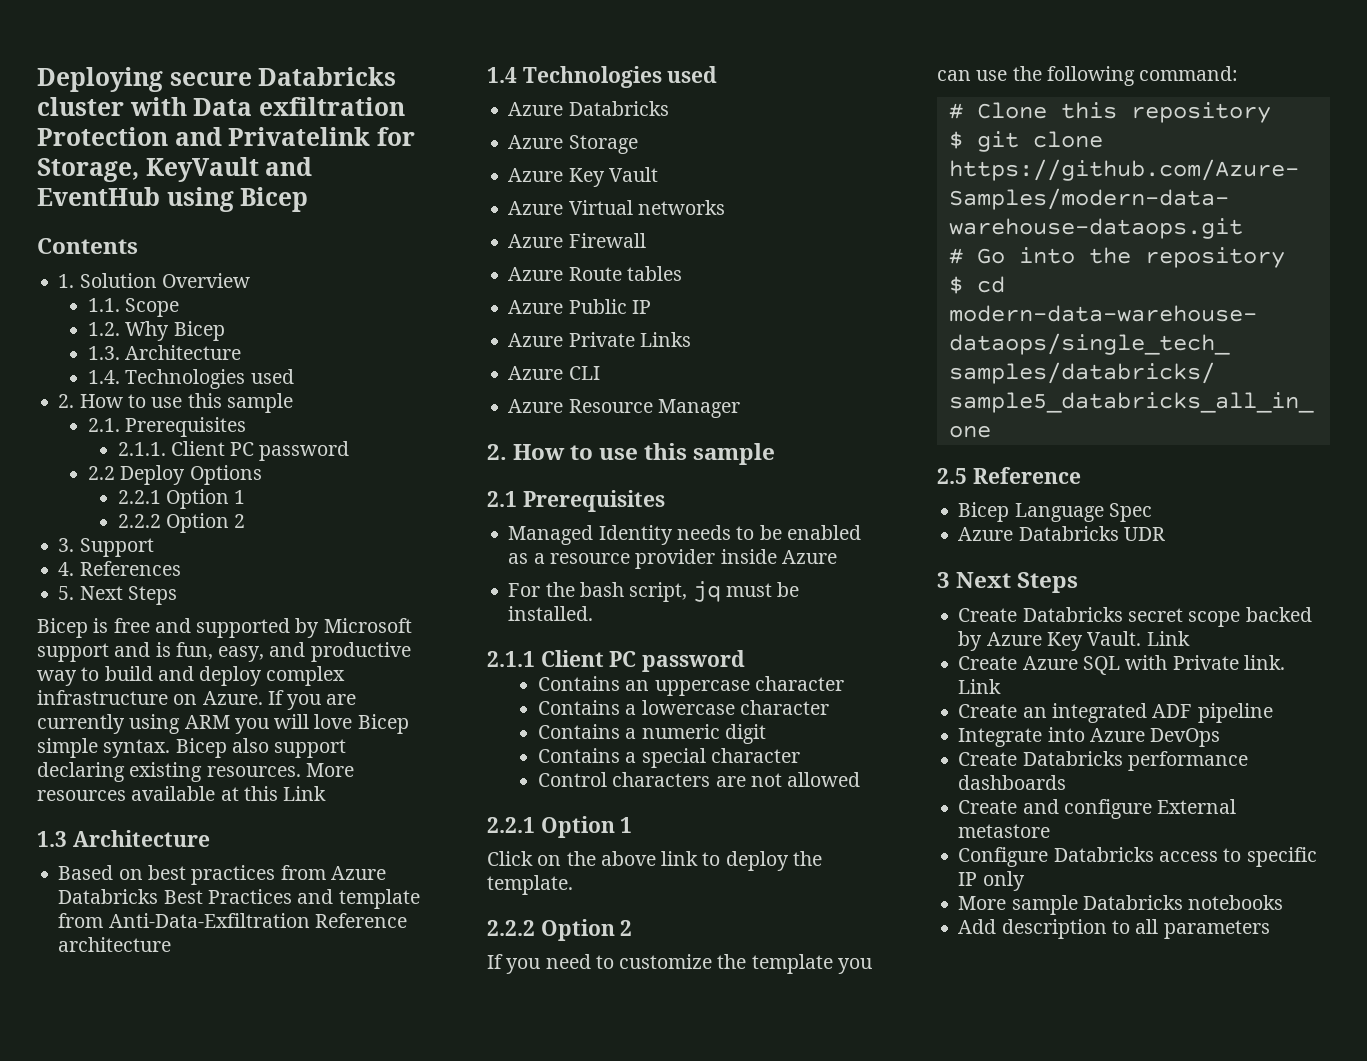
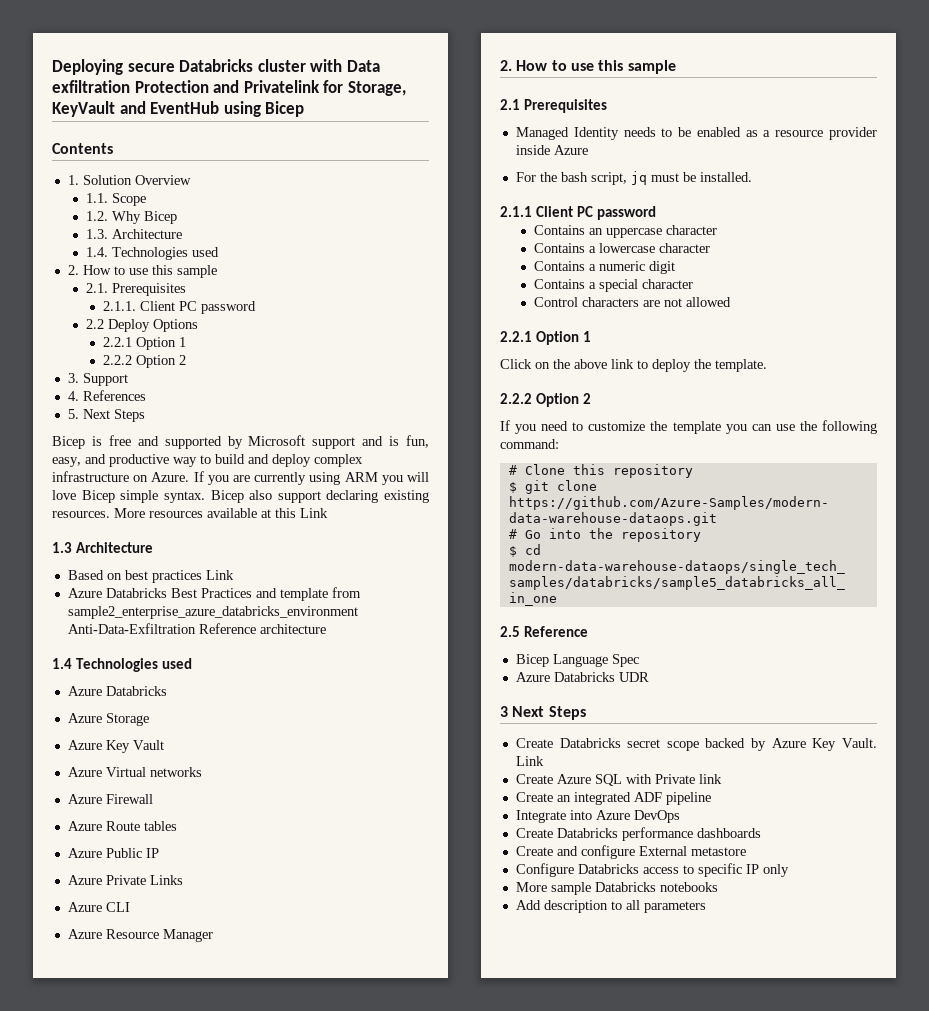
- Based on best practices from Azure Databricks Best Practices and template from Anti-Data-Exfiltration Reference architecture
+ Based on best practices Link
+ Azure Databricks Best Practices and template from sample2_enterprise_azure_databricks_environment Anti-Data-Exfiltration Reference architecture
- Create Azure SQL with Private link. Link
+ Create Azure SQL with Private link

